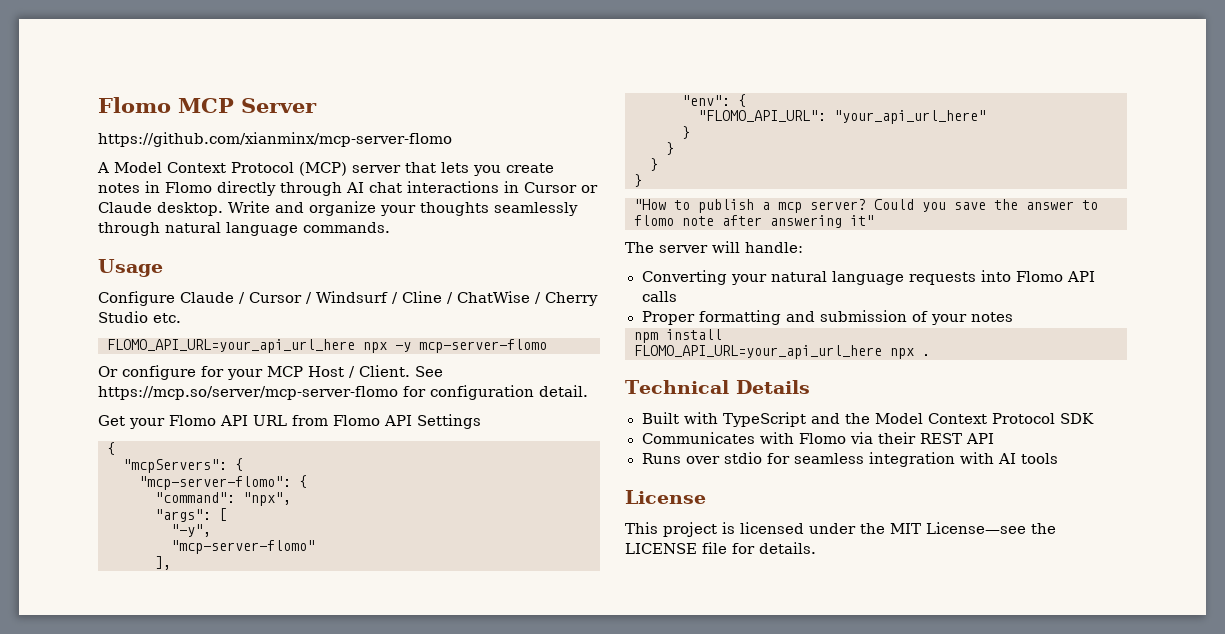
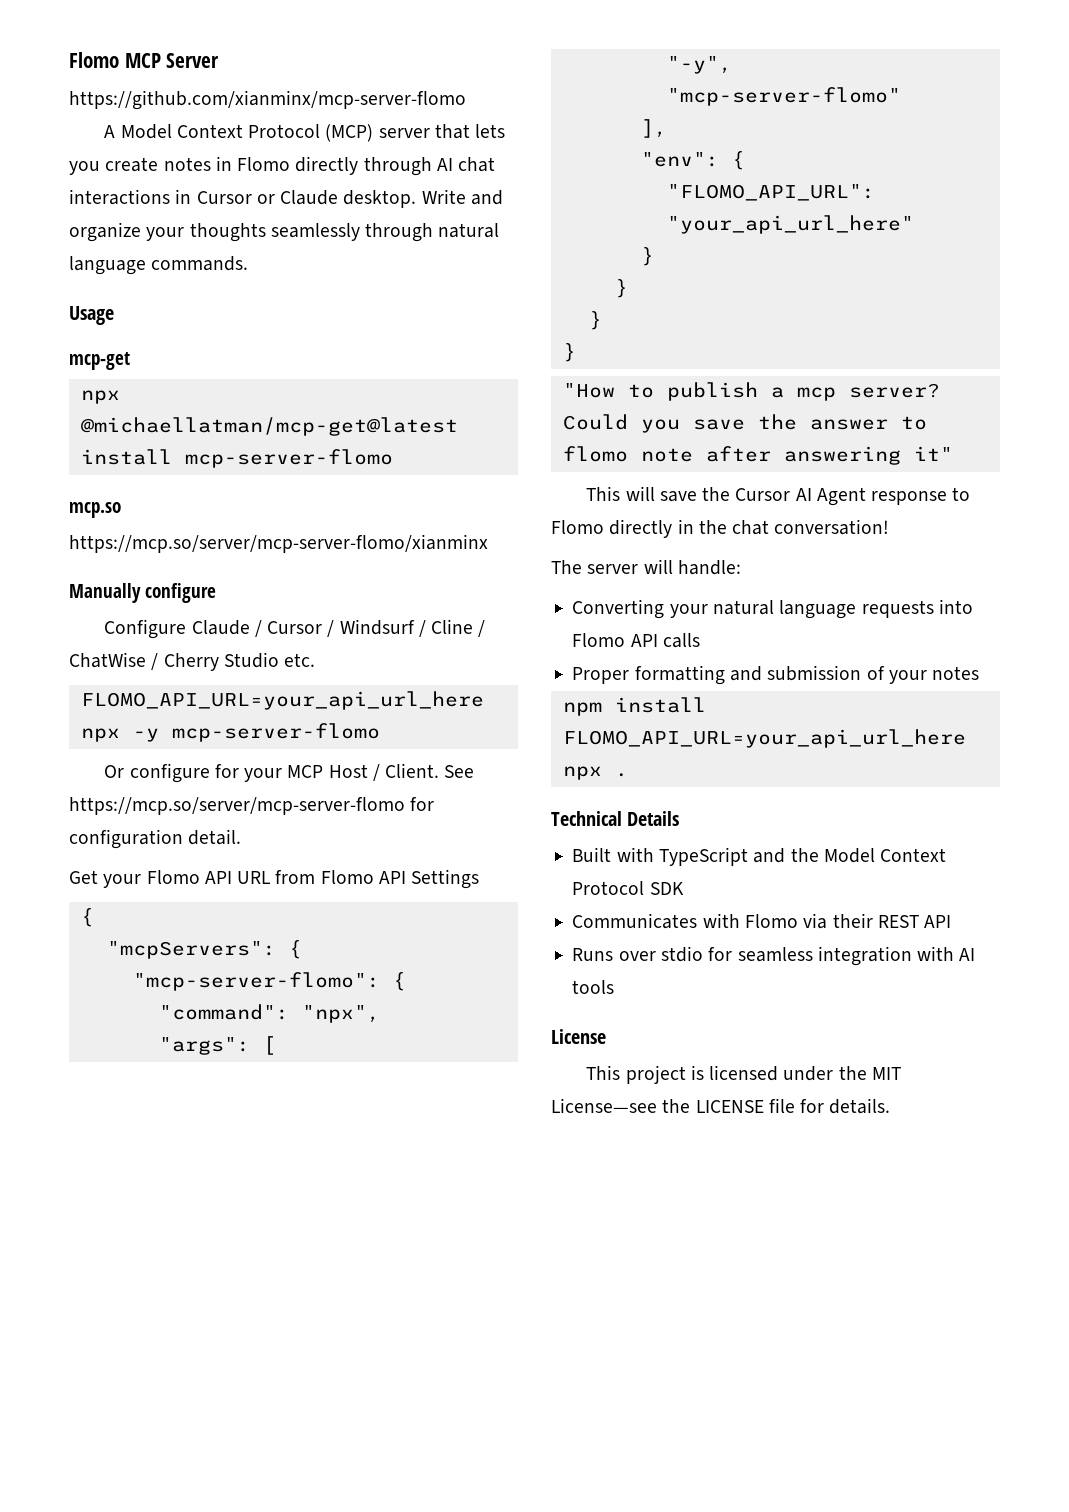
+ mcp-get
+ npx @michaellatman/mcp-get@latest install mcp-server-flomo
+ mcp.so
+ https://mcp.so/server/mcp-server-flomo/xianminx
+ Manually configure
+ This will save the Cursor AI Agent response to Flomo directly in the chat conversation!

